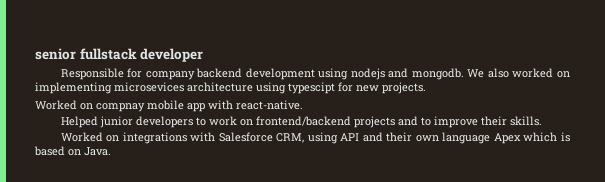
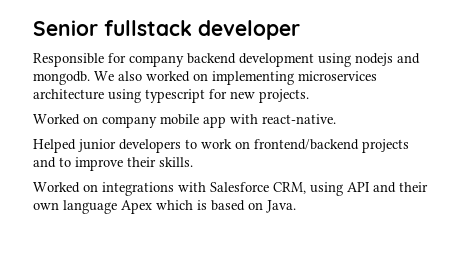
- senior fullstack developer
+ Senior fullstack developer
- We also worked on implementing microsevices architecture using typescipt for new projects.
+ We also worked on implementing microservices architecture using typescript for new projects.
- Worked on compnay mobile app with react-native.
+ Worked on company mobile app with react-native.

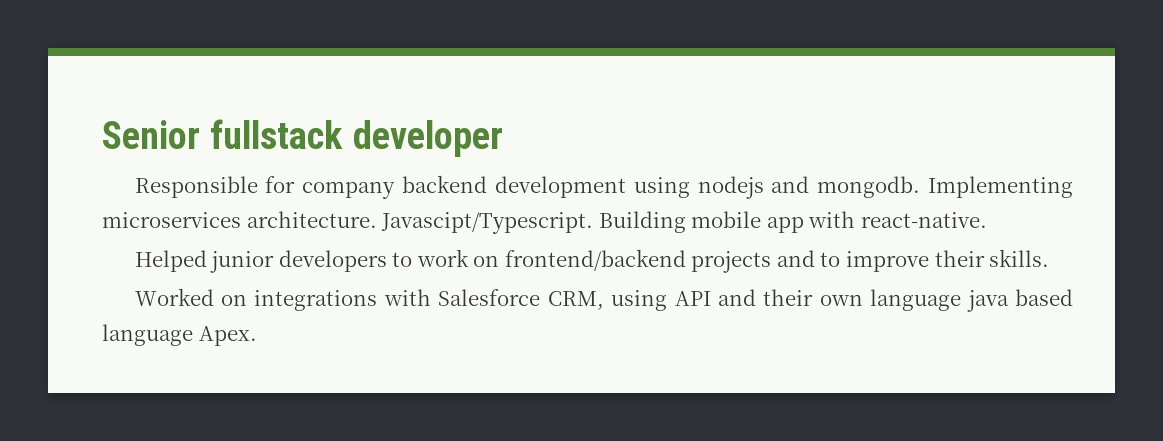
- We also worked on implementing microservices architecture using typescript for new projects.
- Worked on company mobile app with react-native.
+ Implementing microservices architecture. Javascipt/Typescript. Building mobile app with react-native.
- Worked on integrations with Salesforce CRM, using API and their own language Apex which is based on Java.
+ Worked on integrations with Salesforce CRM, using API and their own language java based language Apex.

